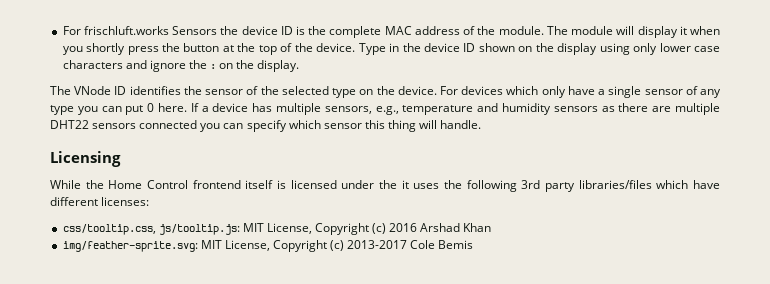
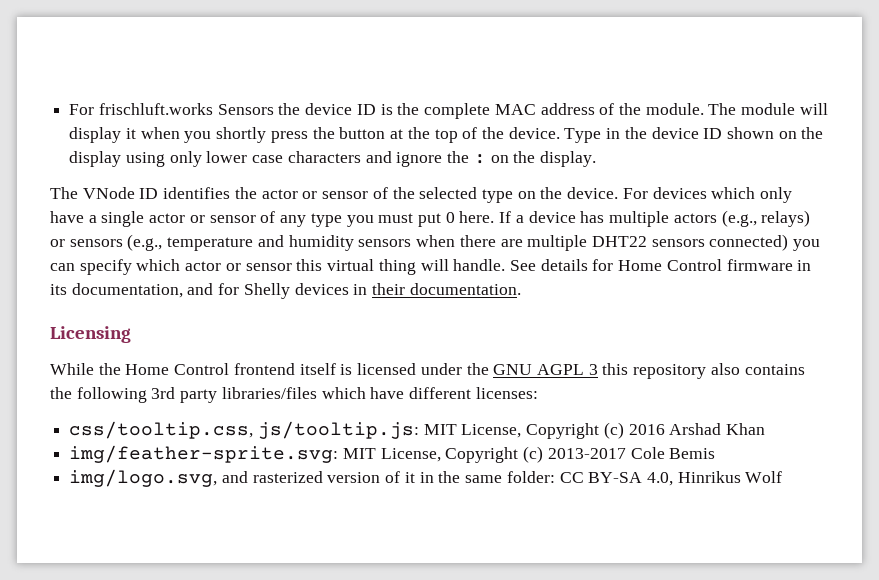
- The VNode ID identifies the sensor of the selected type on the device.
+ The VNode ID identifies the actor or sensor of the selected type on the device.
- For devices which only have a single sensor of any type you can put 0 here.
+ For devices which only have a single actor or sensor of any type you must put 0 here.
- If a device has multiple sensors, e.g., temperature and humidity sensors as there are multiple DHT22 sensors connected you can specify which sensor this thing will handle.
+ If a device has multiple actors (e.g., relays) or sensors (e.g., temperature and humidity sensors when there are multiple DHT22 sensors connected) you can specify which actor or sensor this virtual thing will handle. See details for Home Control firmware in its documentation, and for Shelly devices in their documentation.
- While the Home Control frontend itself is licensed under the it uses the following 3rd party libraries/files which have different licenses:
+ While the Home Control frontend itself is licensed under the GNU AGPL 3 this repository also contains the following 3rd party libraries/files which have different licenses:
+ img/logo.svg, and rasterized version of it in the same folder: CC BY-SA 4.0, Hinrikus Wolf

